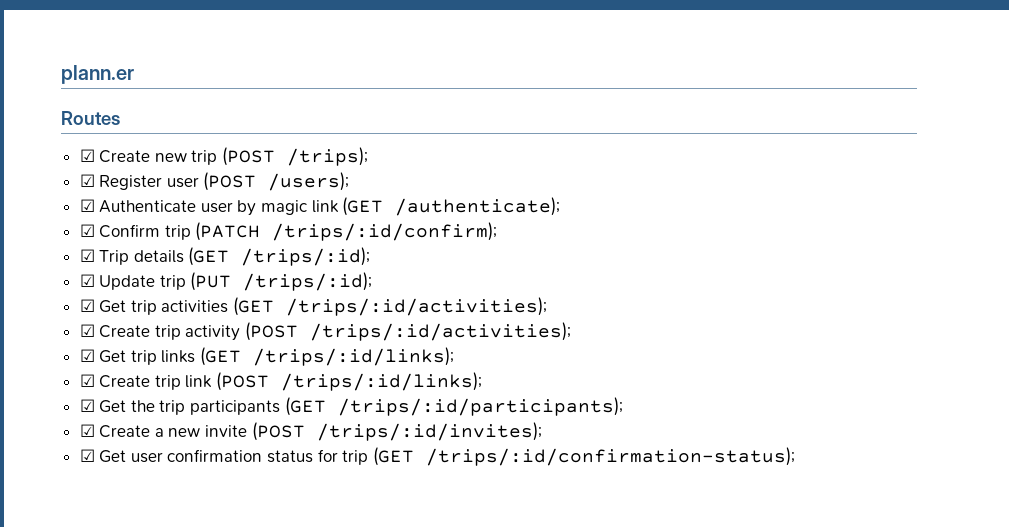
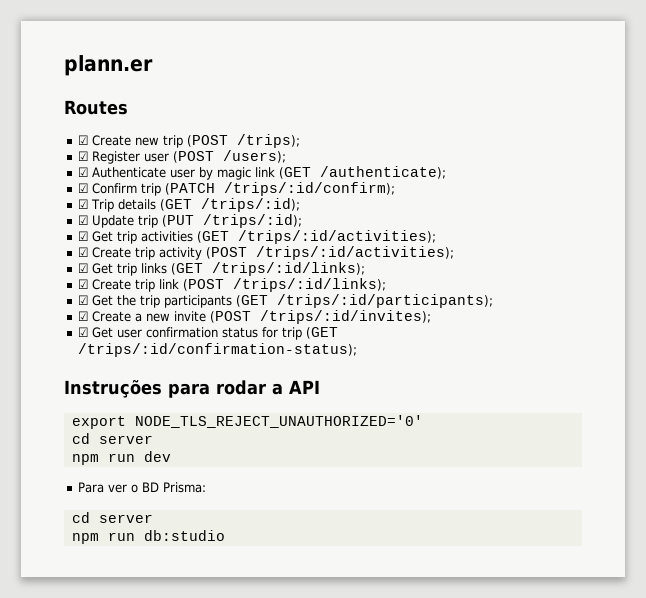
+ Instruções para rodar a API
+ export NODE_TLS_REJECT_UNAUTHORIZED='0'
+ cd server
+ npm run dev
+ Para ver o BD Prisma:
+ cd server
+ npm run db:studio

